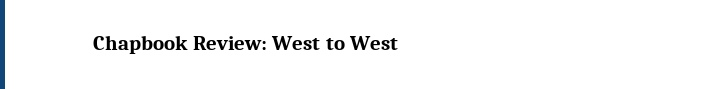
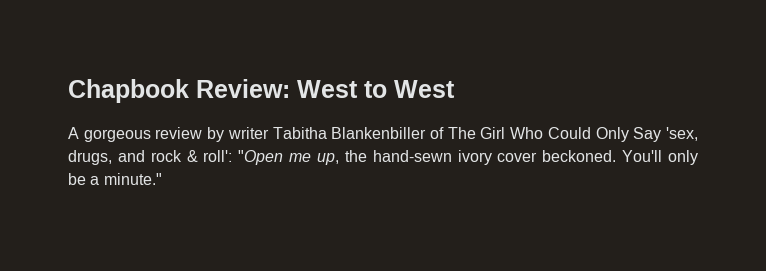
+ A gorgeous review by writer Tabitha Blankenbiller of The Girl Who Could Only Say 'sex, drugs, and rock & roll': "Open me up, the hand-sewn ivory cover beckoned. You'll only be a minute."

